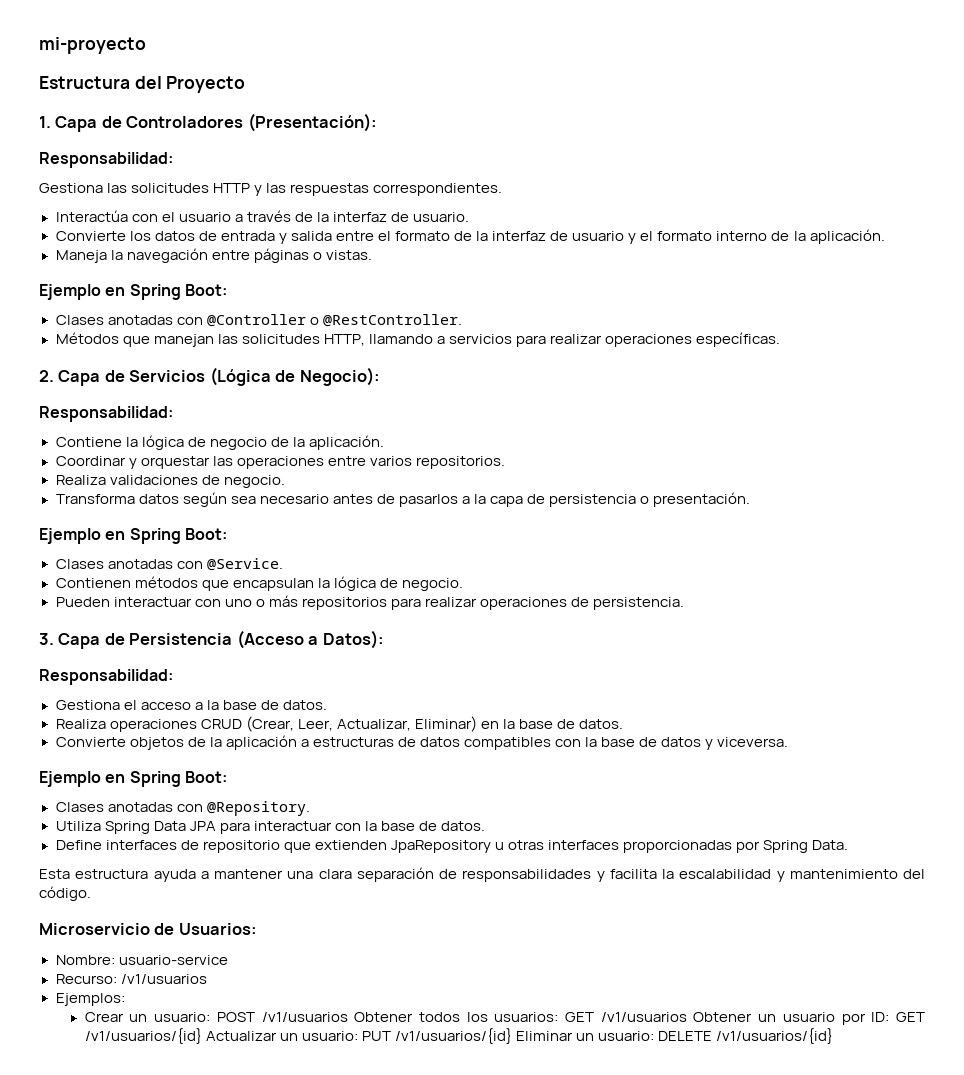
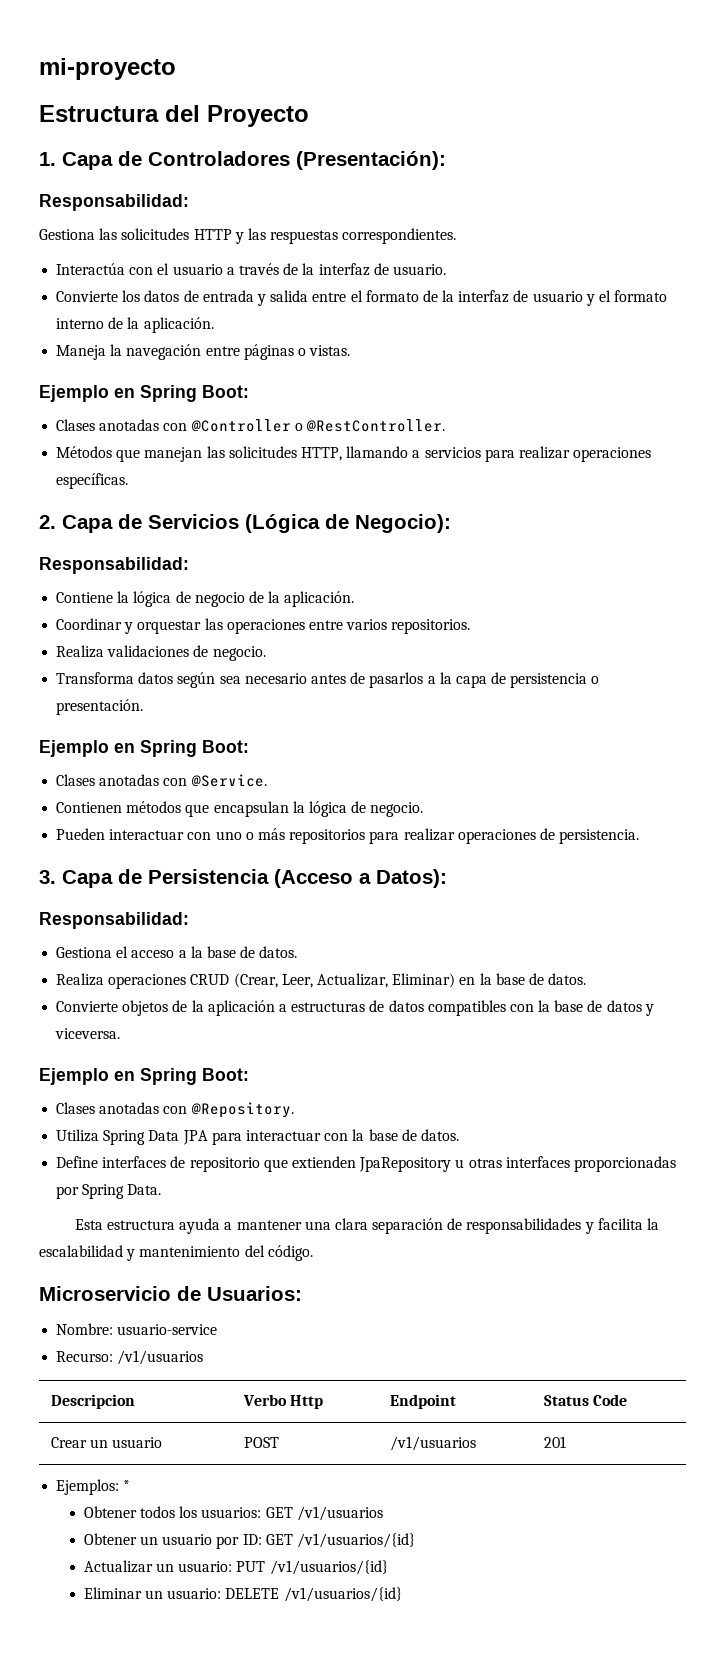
- Ejemplos:
- Crear un usuario: POST /v1/usuarios Obtener todos los usuarios: GET /v1/usuarios Obtener un usuario por ID: GET /v1/usuarios/{id} Actualizar un usuario: PUT /v1/usuarios/{id} Eliminar un usuario: DELETE /v1/usuarios/{id}
+ Descripcion | Verbo Http | Endpoint | Status Code
+ Crear un usuario | POST | /v1/usuarios | 201
+ Ejemplos: *
+ Obtener todos los usuarios: GET /v1/usuarios
+ Obtener un usuario por ID: GET /v1/usuarios/{id}
+ Actualizar un usuario: PUT /v1/usuarios/{id}
+ Eliminar un usuario: DELETE /v1/usuarios/{id}

